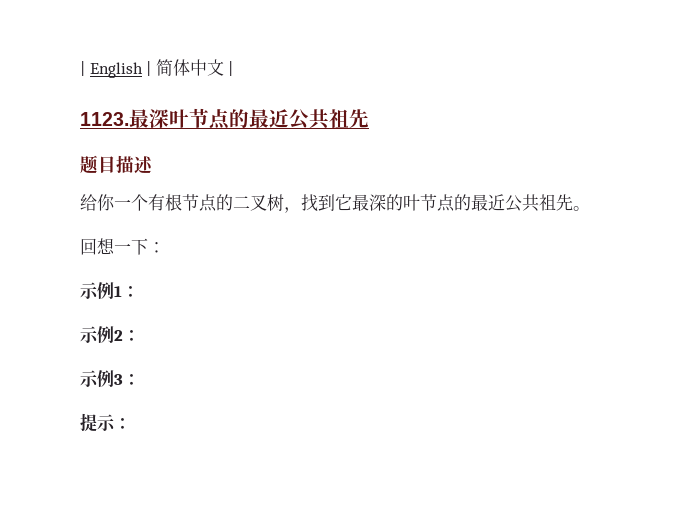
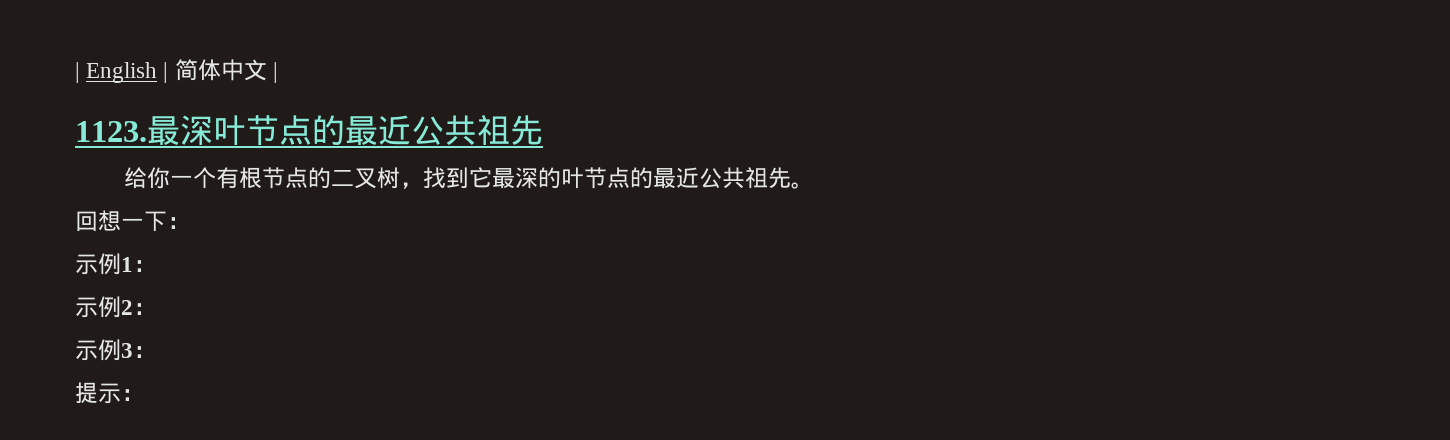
- 题目描述

